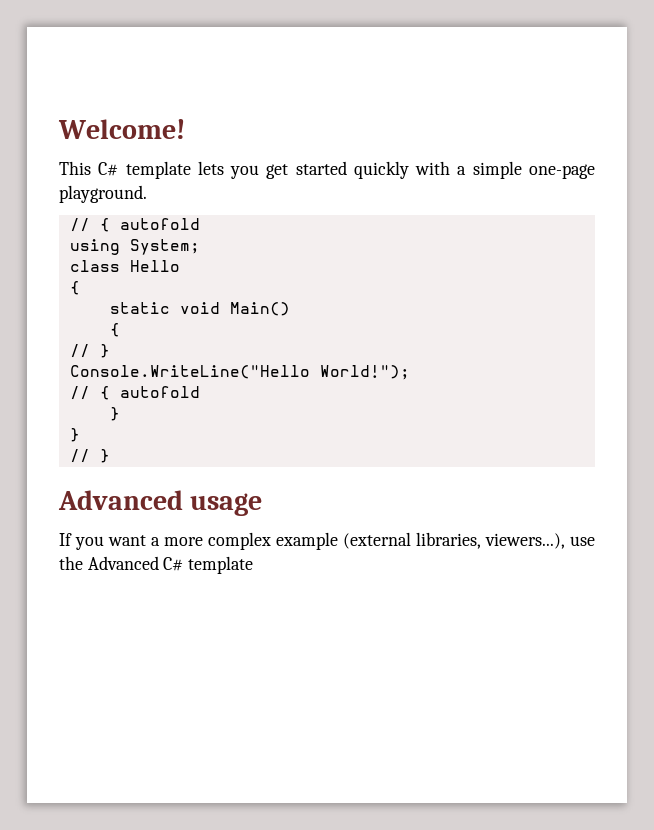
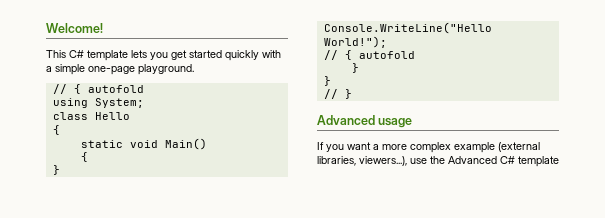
  static void Main()
  {
- // }
+ }

